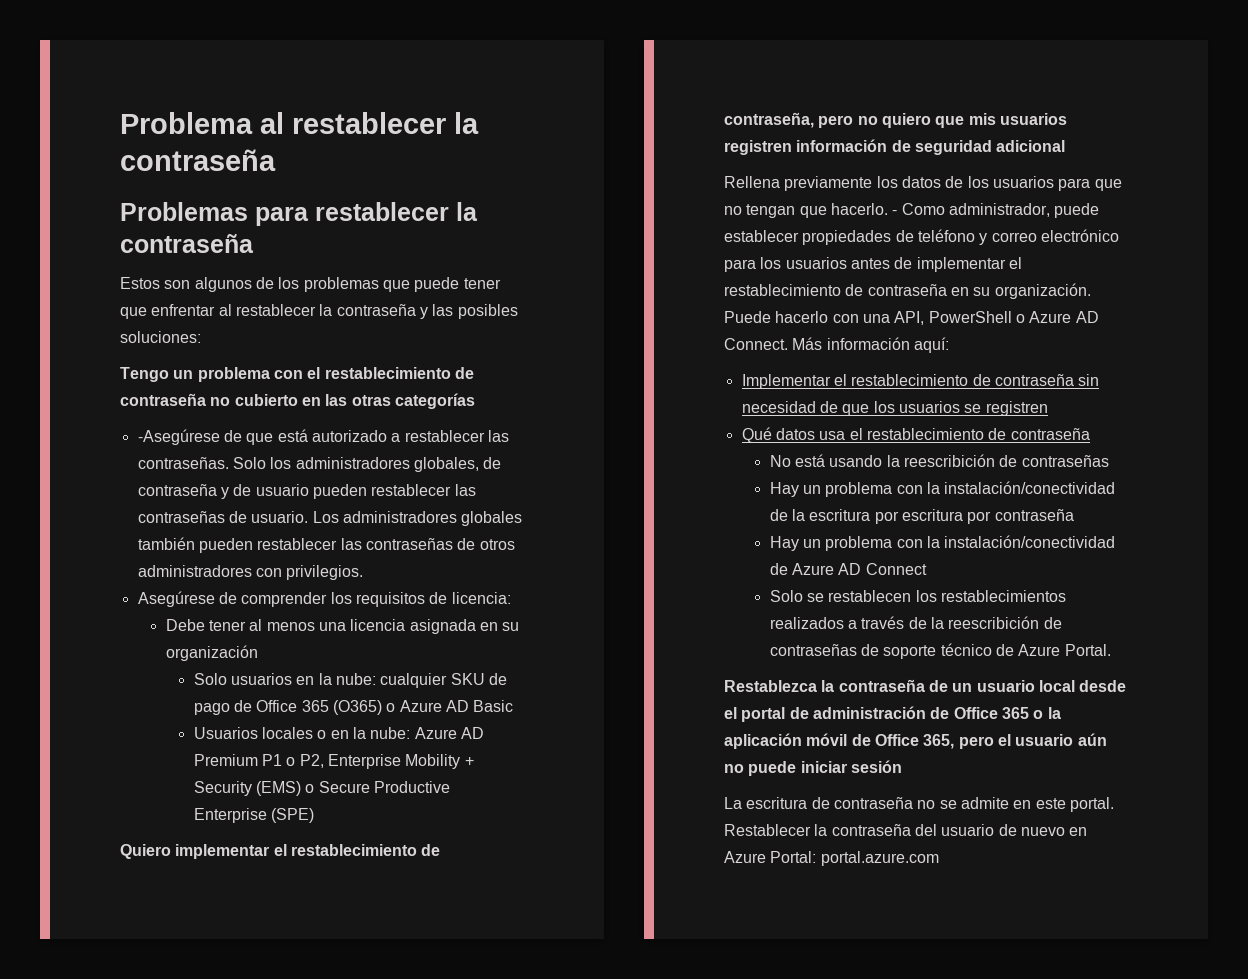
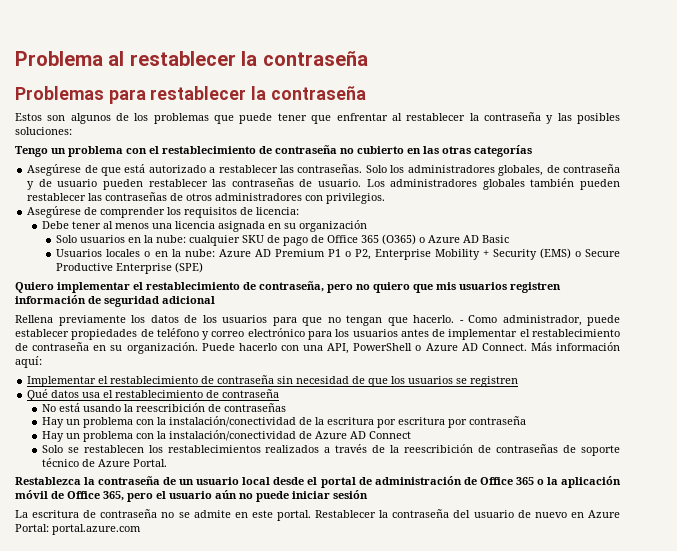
- -Asegúrese de que está autorizado a restablecer las contraseñas.
+ Asegúrese de que está autorizado a restablecer las contraseñas.

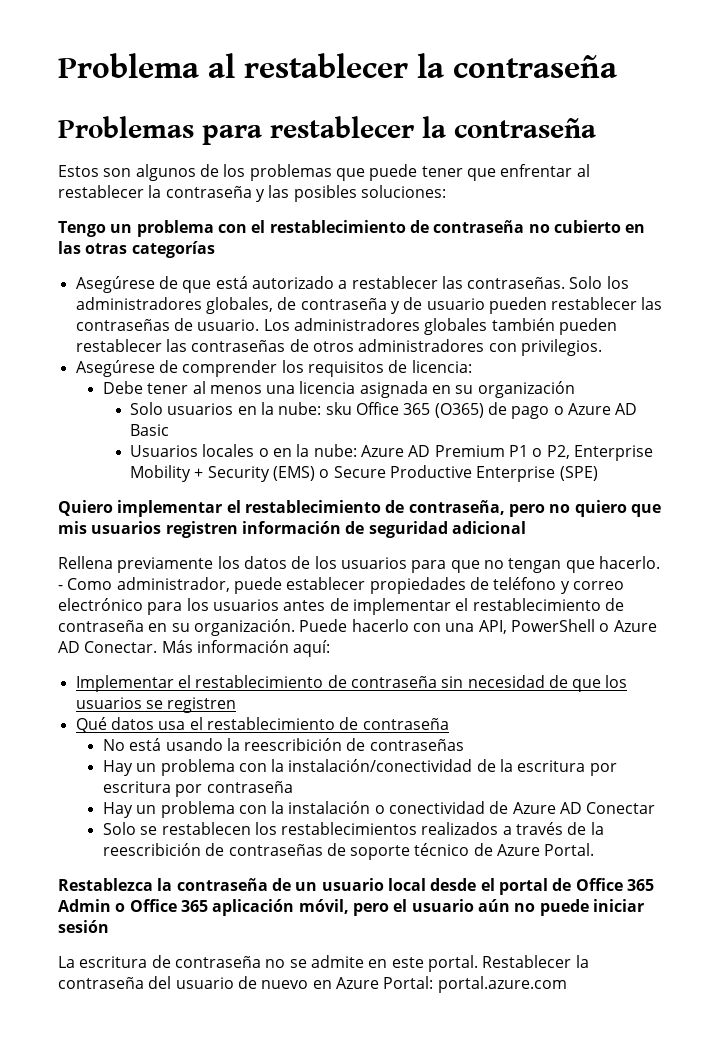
- Solo usuarios en la nube: cualquier SKU de pago de Office 365 (O365) o Azure AD Basic
+ Solo usuarios en la nube: sku Office 365 (O365) de pago o Azure AD Basic
- Puede hacerlo con una API, PowerShell o Azure AD Connect.
+ Puede hacerlo con una API, PowerShell o Azure AD Conectar.
- Hay un problema con la instalación/conectividad de Azure AD Connect
+ Hay un problema con la instalación o conectividad de Azure AD Conectar
- Restablezca la contraseña de un usuario local desde el portal de administración de Office 365 o la aplicación móvil de Office 365, pero el usuario aún no puede iniciar sesión
+ Restablezca la contraseña de un usuario local desde el portal de Office 365 Admin o Office 365 aplicación móvil, pero el usuario aún no puede iniciar sesión

